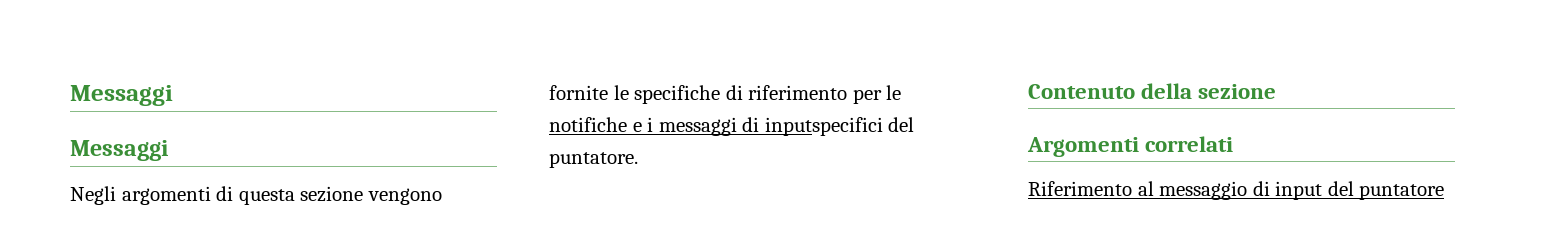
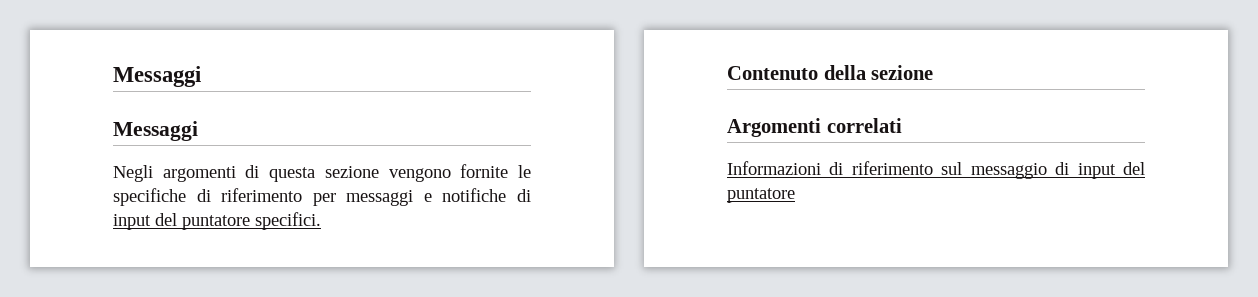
- Negli argomenti di questa sezione vengono fornite le specifiche di riferimento per le notifiche e i messaggi di inputspecifici del puntatore.
+ Negli argomenti di questa sezione vengono fornite le specifiche di riferimento per messaggi e notifiche di input del puntatore specifici.
- Riferimento al messaggio di input del puntatore
+ Informazioni di riferimento sul messaggio di input del puntatore

